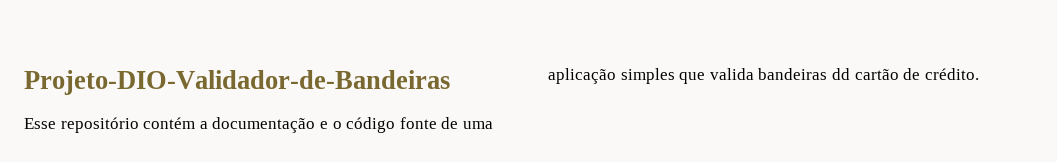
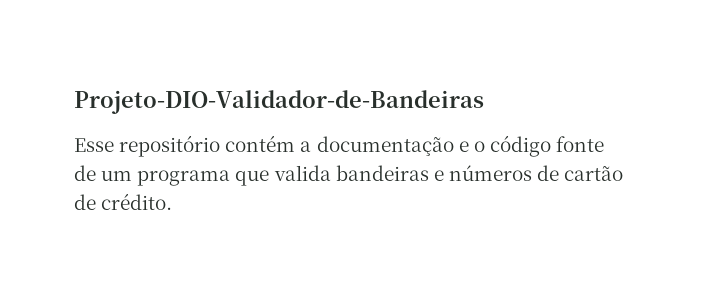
- Esse repositório contém a documentação e o código fonte de uma aplicação simples que valida bandeiras dd cartão de crédito.
+ Esse repositório contém a documentação e o código fonte de um programa que valida bandeiras e números de cartão de crédito.

